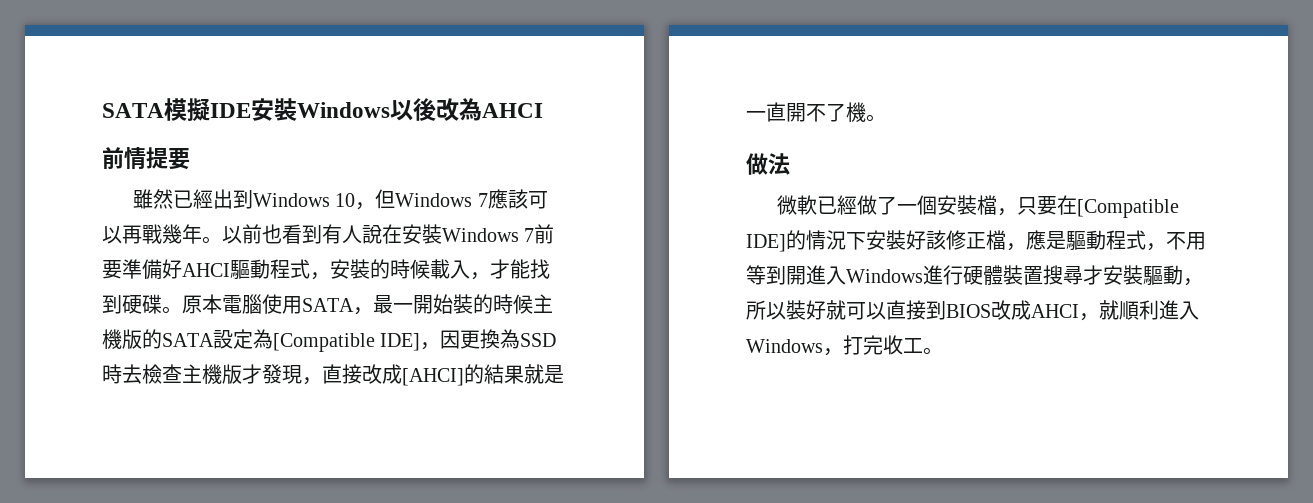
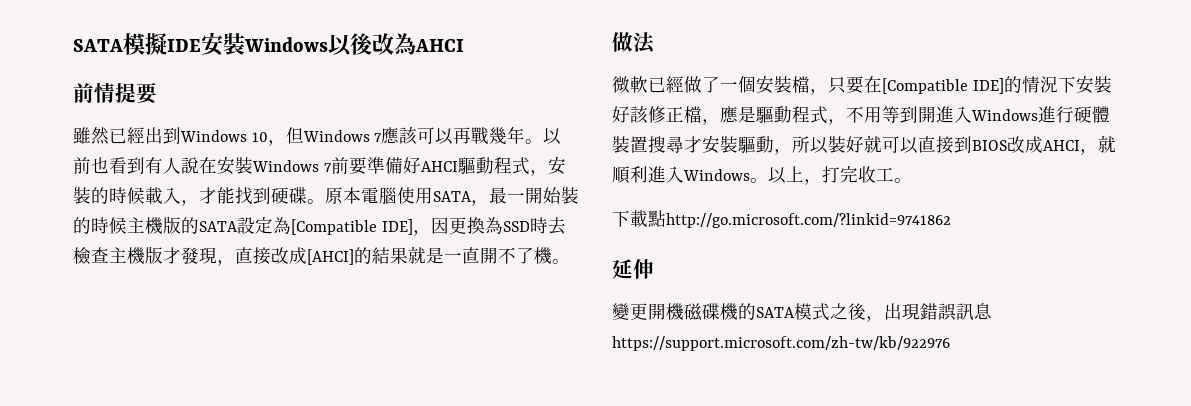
- 微軟已經做了一個安裝檔，只要在[Compatible IDE]的情況下安裝好該修正檔，應是驅動程式，不用等到開進入Windows進行硬體裝置搜尋才安裝驅動，所以裝好就可以直接到BIOS改成AHCI，就順利進入Windows，打完收工。
+ 微軟已經做了一個安裝檔，只要在[Compatible IDE]的情況下安裝好該修正檔，應是驅動程式，不用等到開進入Windows進行硬體裝置搜尋才安裝驅動，所以裝好就可以直接到BIOS改成AHCI，就順利進入Windows。以上，打完收工。
+ 下載點http://go.microsoft.com/?linkid=9741862
+ 延伸
+ 變更開機磁碟機的SATA模式之後，出現錯誤訊息https://support.microsoft.com/zh-tw/kb/922976

